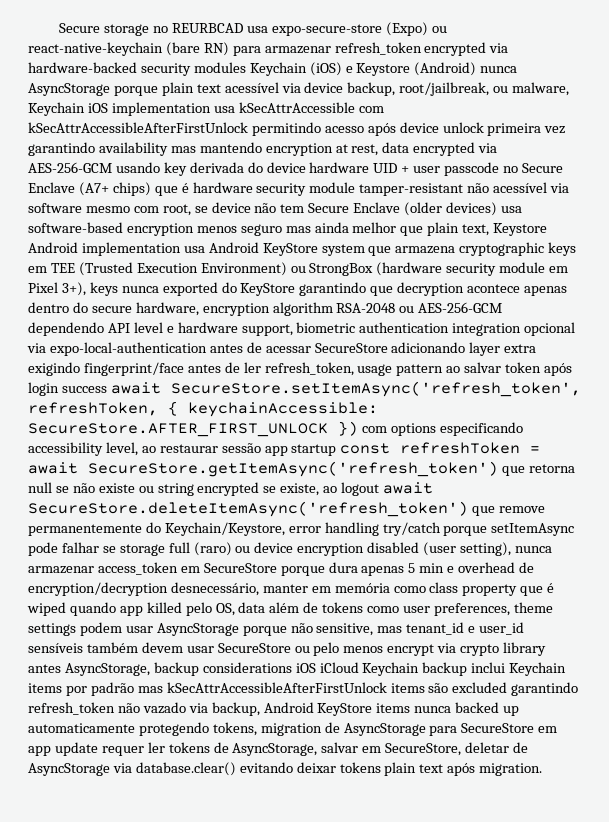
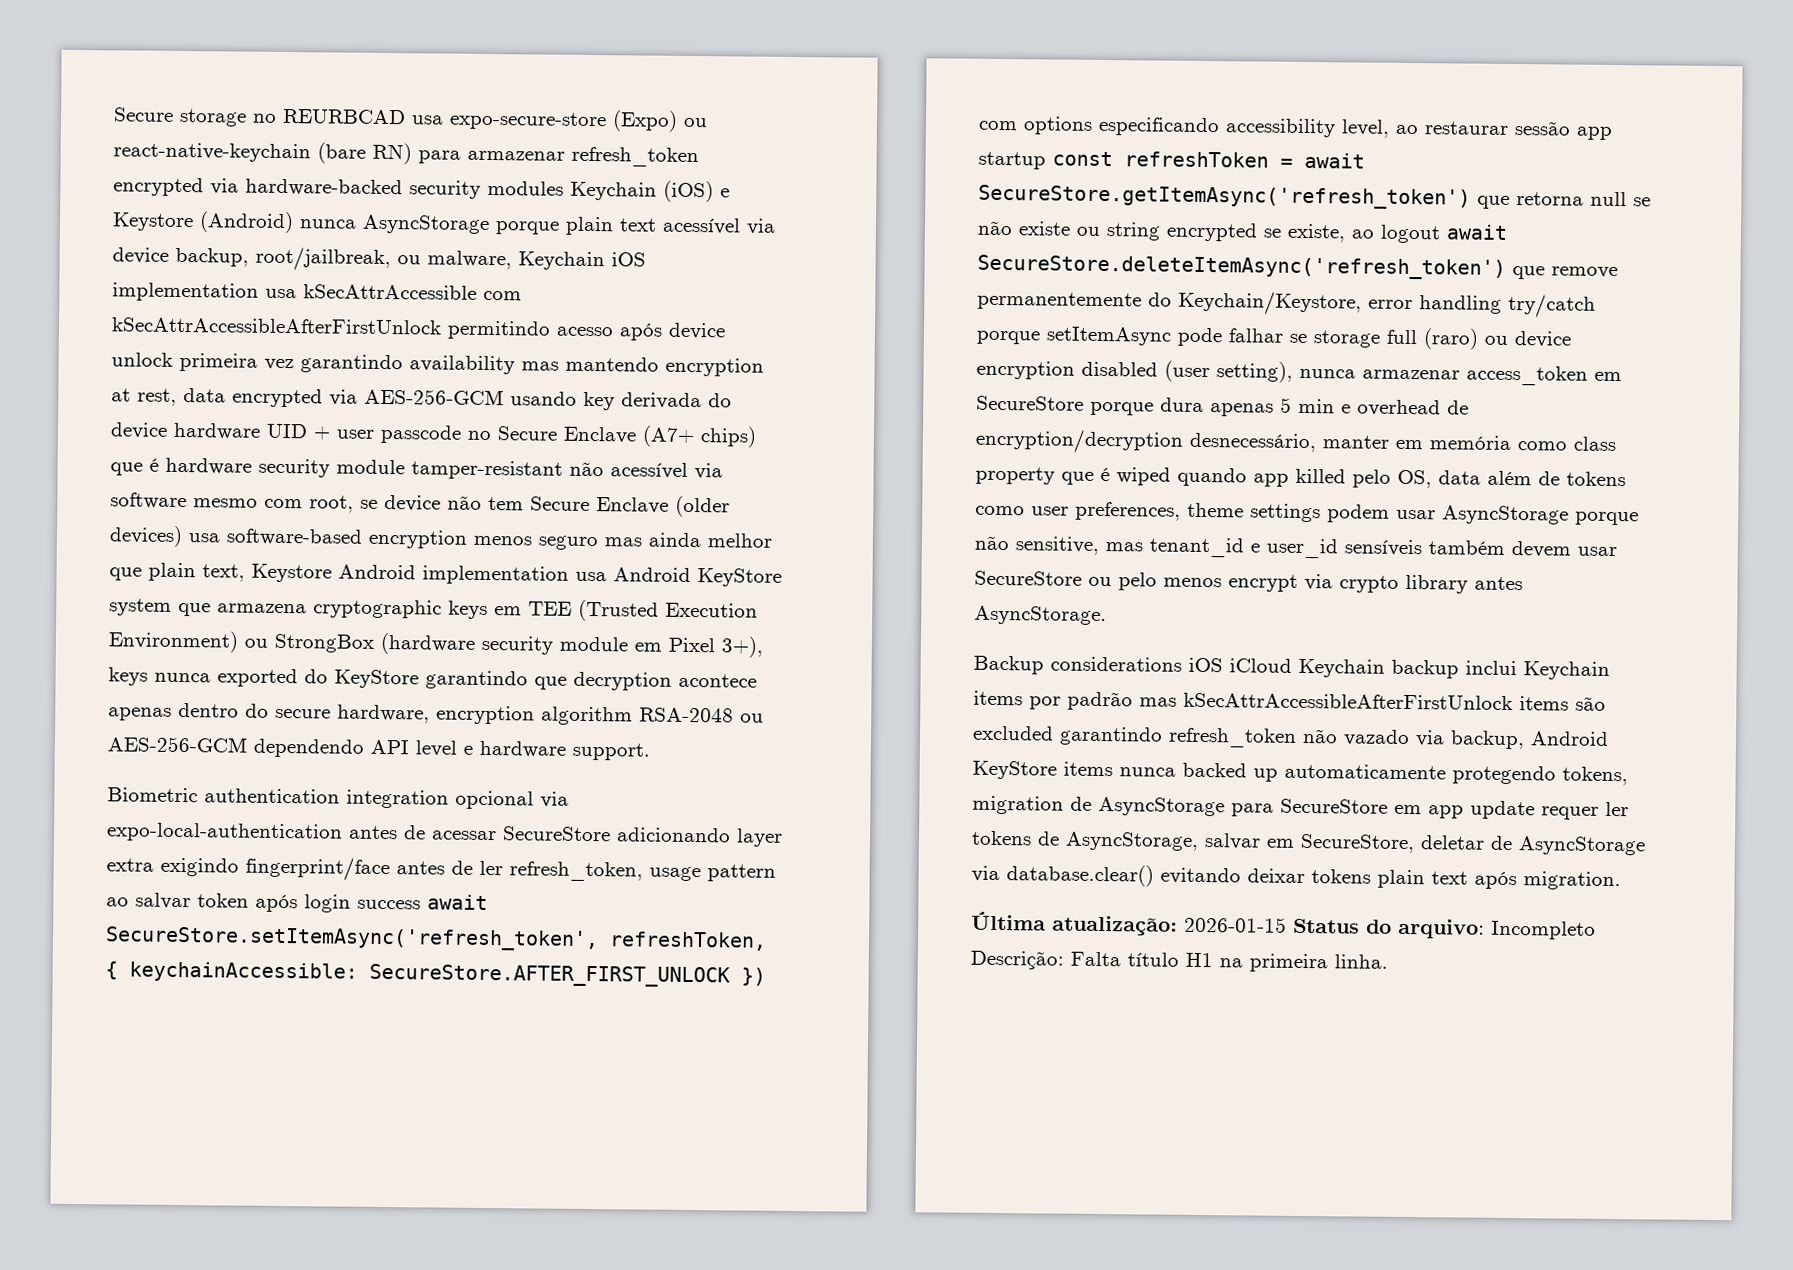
- Secure storage no REURBCAD usa expo-secure-store (Expo) ou react-native-keychain (bare RN) para armazenar refresh_token encrypted via hardware-backed security modules Keychain (iOS) e Keystore (Android) nunca AsyncStorage porque plain text acessível via device backup, root/jailbreak, ou malware, Keychain iOS implementation usa kSecAttrAccessible com kSecAttrAccessibleAfterFirstUnlock permitindo acesso após device unlock primeira vez garantindo availability mas mantendo encryption at rest, data encrypted via AES-256-GCM usando key derivada do device hardware UID + user passcode no Secure Enclave (A7+ chips) que é hardware security module tamper-resistant não acessível via software mesmo com root, se device não tem Secure Enclave (older devices) usa software-based encryption menos seguro mas ainda melhor que plain text, Keystore Android implementation usa Android KeyStore system que armazena cryptographic keys em TEE (Trusted Execution Environment) ou StrongBox (hardware security module em Pixel 3+), keys nunca exported do KeyStore garantindo que decryption acontece apenas dentro do secure hardware, encryption algorithm RSA-2048 ou AES-256-GCM dependendo API level e hardware support, biometric authentication integration opcional via expo-local-authentication antes de acessar SecureStore adicionando layer extra exigindo fingerprint/face antes de ler refresh_token, usage pattern ao salvar token após login success await SecureStore.setItemAsync('refresh_token', refreshToken, { keychainAccessible:
+ Secure storage no REURBCAD usa expo-secure-store (Expo) ou react-native-keychain (bare RN) para armazenar refresh_token encrypted via hardware-backed security modules Keychain (iOS) e Keystore (Android) nunca AsyncStorage porque plain text acessível via device backup, root/jailbreak, ou malware, Keychain iOS implementation usa kSecAttrAccessible com kSecAttrAccessibleAfterFirstUnlock permitindo acesso após device unlock primeira vez garantindo availability mas mantendo encryption at rest, data encrypted via AES-256-GCM usando key derivada do device hardware UID + user passcode no Secure Enclave (A7+ chips) que é hardware security module tamper-resistant não acessível via software mesmo com root, se device não tem Secure Enclave (older devices) usa software-based encryption menos seguro mas ainda melhor que plain text, Keystore Android implementation usa Android KeyStore system que armazena cryptographic keys em TEE (Trusted Execution Environment) ou StrongBox (hardware security module em Pixel 3+), keys nunca exported do KeyStore garantindo que decryption acontece apenas dentro do secure hardware, encryption algorithm RSA-2048 ou AES-256-GCM dependendo API level e hardware support.
+ Biometric authentication integration opcional via expo-local-authentication antes de acessar SecureStore adicionando layer extra exigindo fingerprint/face antes de ler refresh_token, usage pattern ao salvar token após login success await SecureStore.setItemAsync('refresh_token', refreshToken, { keychainAccessible:
- SecureStore.AFTER_FIRST_UNLOCK }) com options especificando accessibility level, ao restaurar sessão app startup const refreshToken = await SecureStore.getItemAsync('refresh_token') que retorna null se não existe ou string encrypted se existe, ao logout await SecureStore.deleteItemAsync('refresh_token') que remove permanentemente do Keychain/Keystore, error handling try/catch porque setItemAsync pode falhar se storage full (raro) ou device encryption disabled (user setting), nunca armazenar access_token em SecureStore porque dura apenas 5 min e overhead de encryption/decryption desnecessário, manter em memória como class property que é wiped quando app killed pelo OS, data além de tokens como user preferences, theme settings podem usar AsyncStorage porque não sensitive, mas tenant_id e user_id sensíveis também devem usar SecureStore ou pelo menos encrypt via crypto library antes AsyncStorage, backup considerations iOS iCloud Keychain backup inclui Keychain items por padrão mas kSecAttrAccessibleAfterFirstUnlock items são excluded garantindo refresh_token não vazado via backup, Android KeyStore items nunca backed up automaticamente protegendo tokens, migration de AsyncStorage para SecureStore em app update requer ler tokens de AsyncStorage, salvar em SecureStore, deletar de AsyncStorage via database.clear() evitando deixar tokens plain text após migration.
+ SecureStore.AFTER_FIRST_UNLOCK }) com options especificando accessibility level, ao restaurar sessão app startup const refreshToken = await SecureStore.getItemAsync('refresh_token') que retorna null se não existe ou string encrypted se existe, ao logout await SecureStore.deleteItemAsync('refresh_token') que remove permanentemente do Keychain/Keystore, error handling try/catch porque setItemAsync pode falhar se storage full (raro) ou device encryption disabled (user setting), nunca armazenar access_token em SecureStore porque dura apenas 5 min e overhead de encryption/decryption desnecessário, manter em memória como class property que é wiped quando app killed pelo OS, data além de tokens como user preferences, theme settings podem usar AsyncStorage porque não sensitive, mas tenant_id e user_id sensíveis também devem usar SecureStore ou pelo menos encrypt via crypto library antes AsyncStorage.
+ Backup considerations iOS iCloud Keychain backup inclui Keychain items por padrão mas kSecAttrAccessibleAfterFirstUnlock items são excluded garantindo refresh_token não vazado via backup, Android KeyStore items nunca backed up automaticamente protegendo tokens, migration de AsyncStorage para SecureStore em app update requer ler tokens de AsyncStorage, salvar em SecureStore, deletar de AsyncStorage via database.clear() evitando deixar tokens plain text após migration.
+ Última atualização: 2026-01-15 Status do arquivo: Incompleto Descrição: Falta título H1 na primeira linha.

